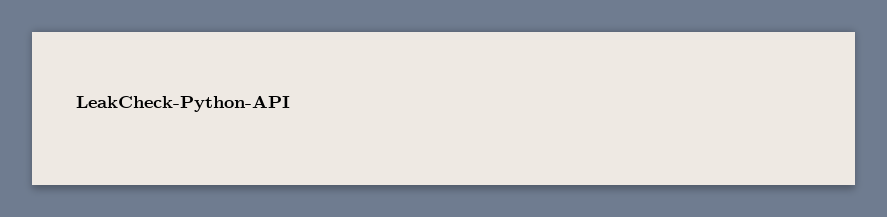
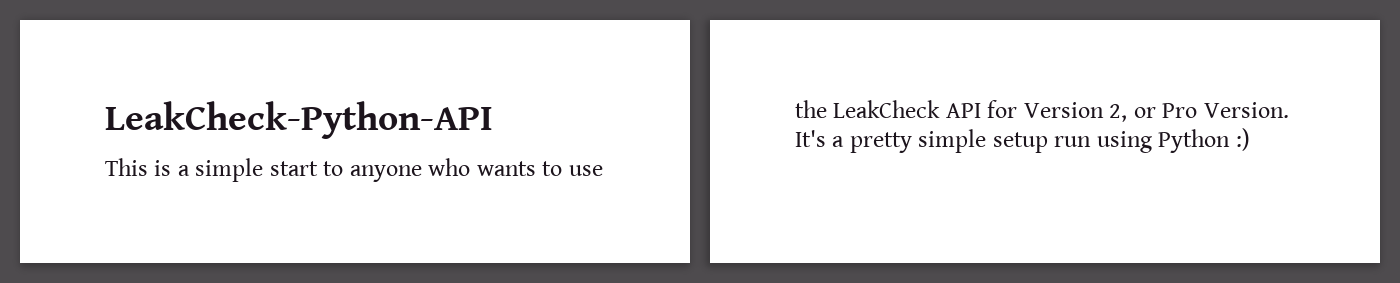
+ This is a simple start to anyone who wants to use the LeakCheck API for Version 2, or Pro Version. It's a pretty simple setup run using Python :)

